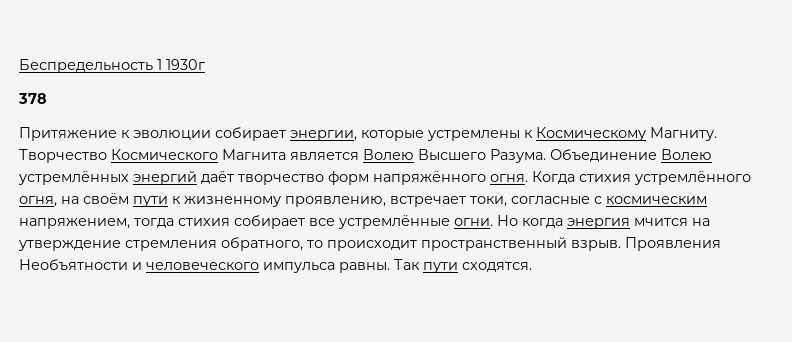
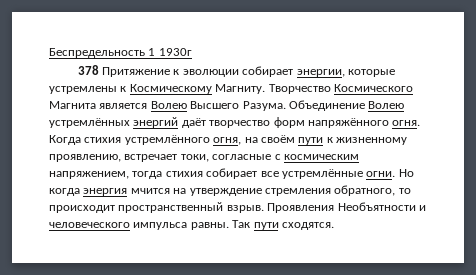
- 378
- Притяжение к эволюции собирает энергии, которые устремлены к Космическому Магниту.
+ 378 Притяжение к эволюции собирает энергии, которые устремлены к Космическому Магниту.

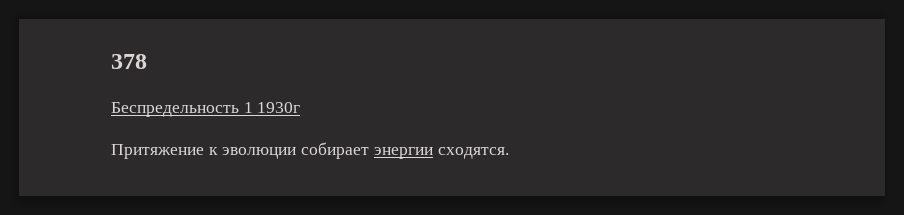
+ 378
- 378 Притяжение к эволюции собирает энергии, которые устремлены к Космическому Магниту. Творчество Космического Магнита является Волею Высшего Разума. Объединение Волею устремлённых энергий даёт творчество форм напряжённого огня. Когда стихия устремлённого огня, на своём пути к жизненному проявлению, встречает токи, согласные с космическим напряжением, тогда стихия собирает все устремлённые огни. Но когда энергия мчится на утверждение стремления обратного, то происходит пространственный взрыв. Проявления Необъятности и человеческого импульса равны. Так пути сходятся.
+ Притяжение к эволюции собирает энергии сходятся.

